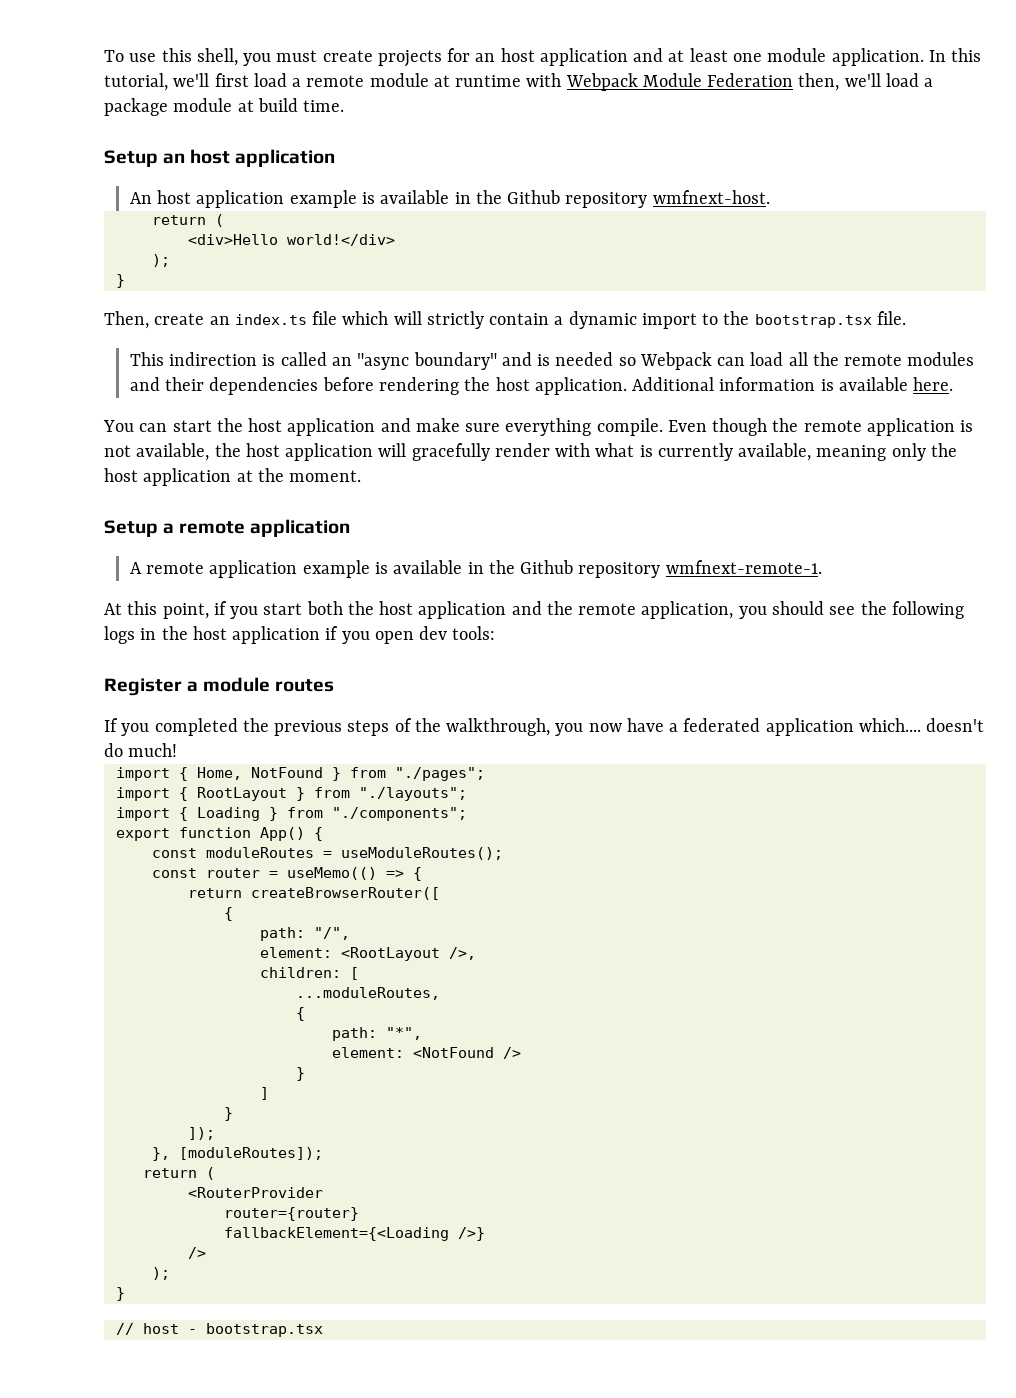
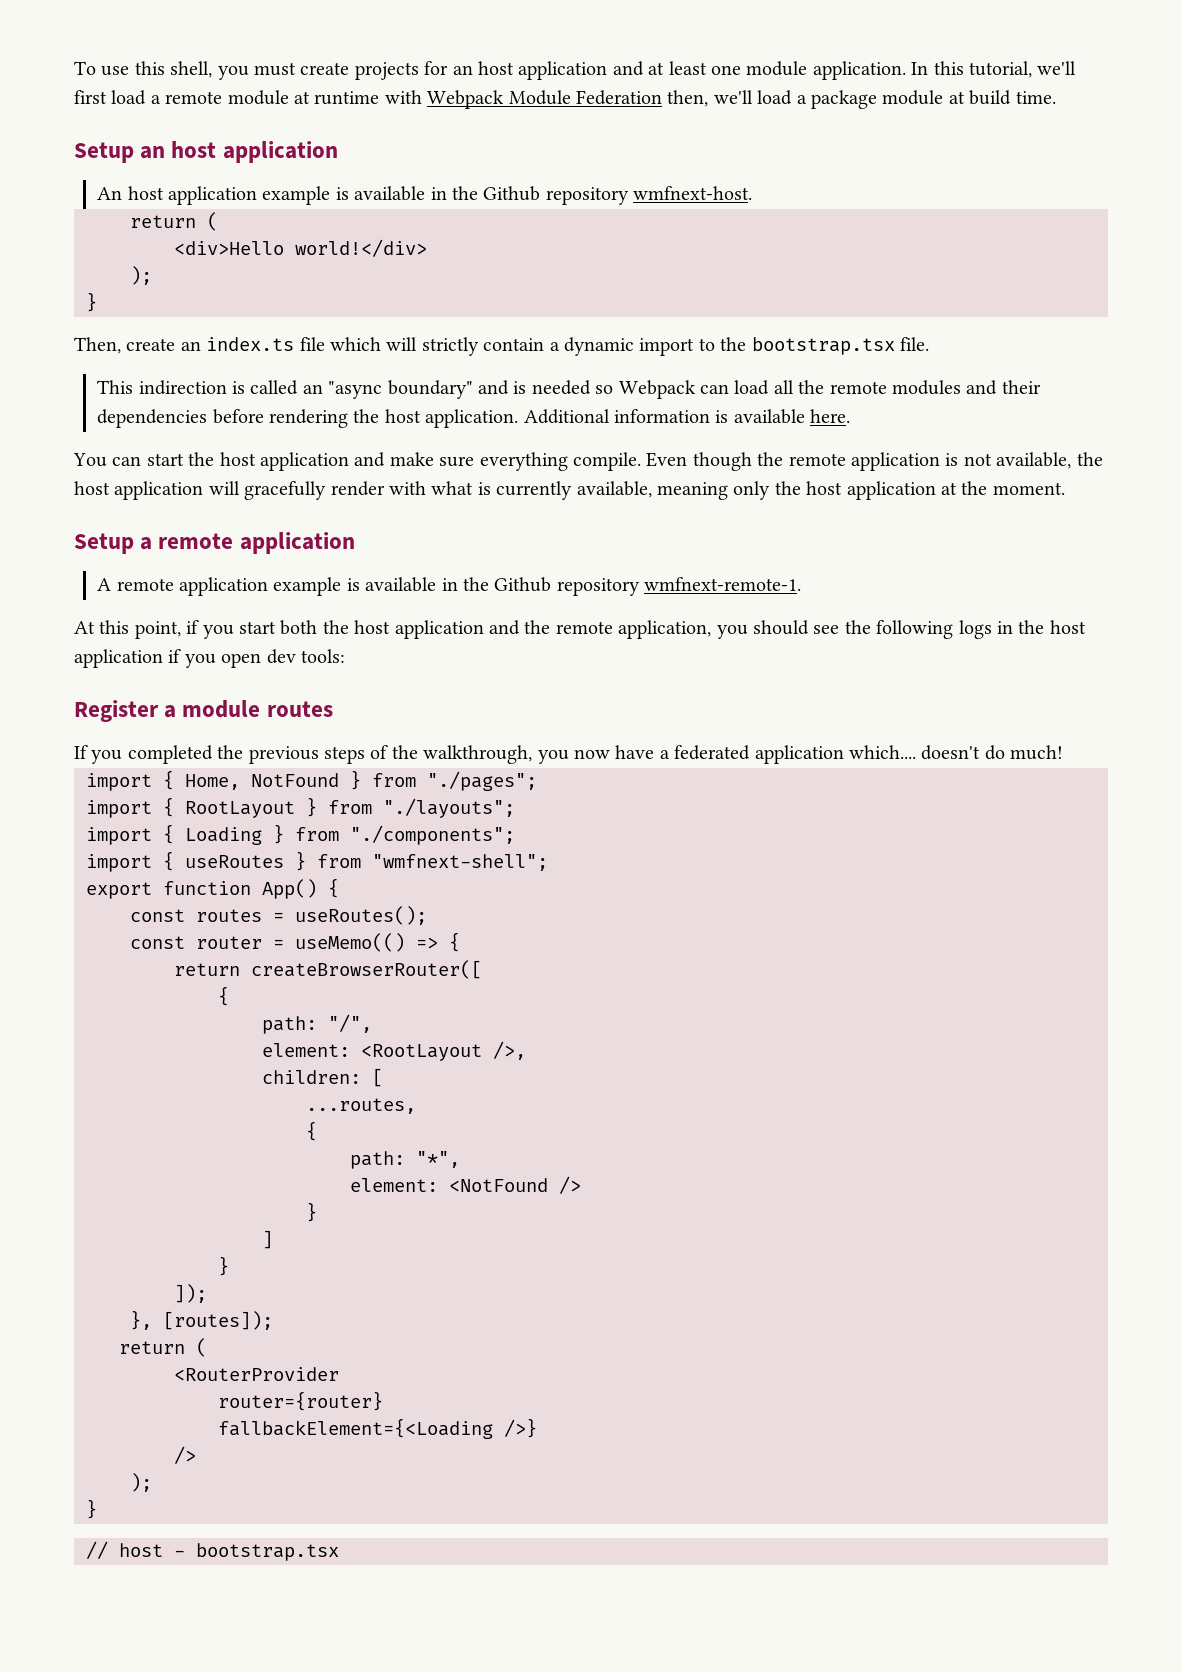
+ import { useRoutes } from "wmfnext-shell";
- const moduleRoutes = useModuleRoutes();
+ const routes = useRoutes();
- ...moduleRoutes,
+ ...routes,
- }, [moduleRoutes]);
+ }, [routes]);

